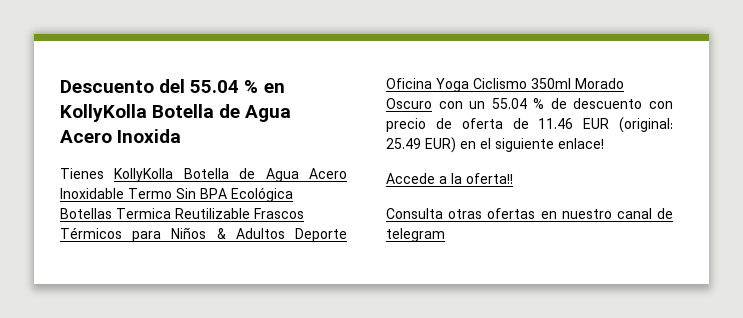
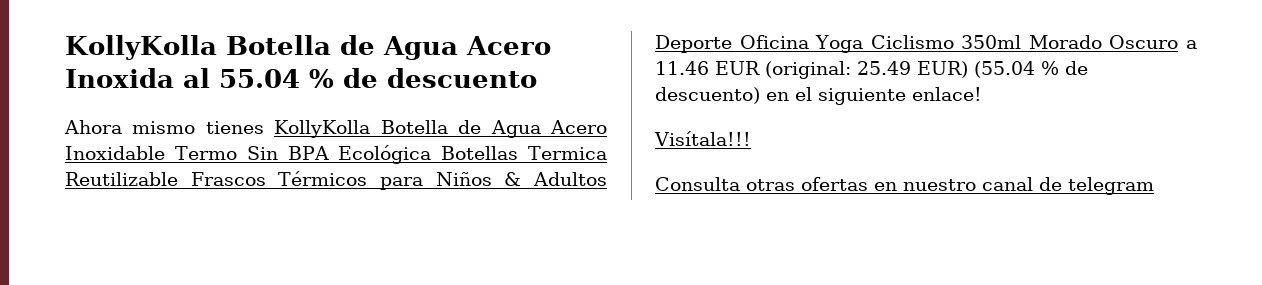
- Descuento del 55.04 % en KollyKolla Botella de Agua Acero Inoxida
- Tienes KollyKolla Botella de Agua Acero Inoxidable Termo Sin BPA Ecológica Botellas Termica Reutilizable Frascos Térmicos para Niños & Adultos Deporte Oficina Yoga Ciclismo 350ml Morado Oscuro con un 55.04 % de descuento con precio de oferta de 11.46 EUR (original: 25.49 EUR) en el siguiente enlace!
+ KollyKolla Botella de Agua Acero Inoxida al 55.04 % de descuento
+ Ahora mismo tienes KollyKolla Botella de Agua Acero Inoxidable Termo Sin BPA Ecológica Botellas Termica Reutilizable Frascos Térmicos para Niños & Adultos Deporte Oficina Yoga Ciclismo 350ml Morado Oscuro a 11.46 EUR (original: 25.49 EUR) (55.04 % de descuento) en el siguiente enlace!
- Accede a la oferta!!
+ Visítala!!!

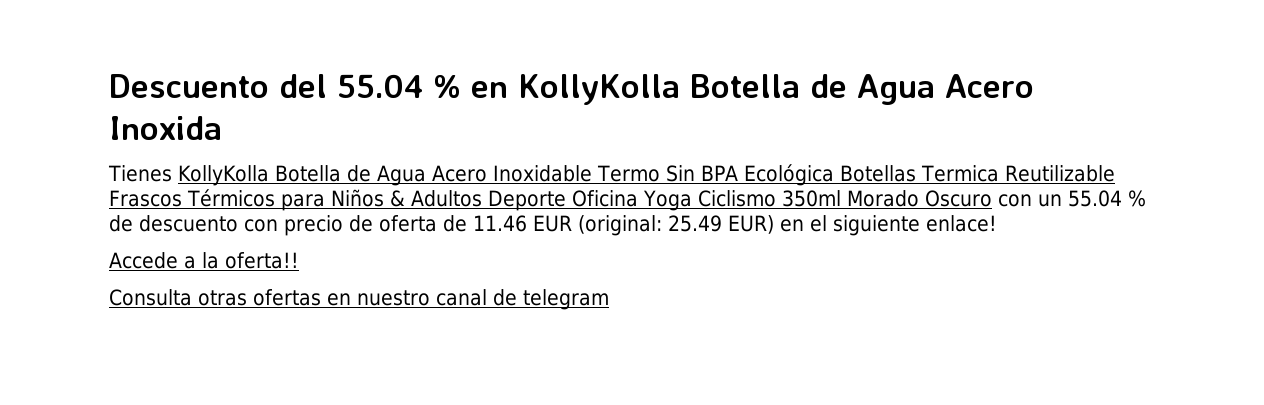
- KollyKolla Botella de Agua Acero Inoxida al 55.04 % de descuento
- Ahora mismo tienes KollyKolla Botella de Agua Acero Inoxidable Termo Sin BPA Ecológica Botellas Termica Reutilizable Frascos Térmicos para Niños & Adultos Deporte Oficina Yoga Ciclismo 350ml Morado Oscuro a 11.46 EUR (original: 25.49 EUR) (55.04 % de descuento) en el siguiente enlace!
+ Descuento del 55.04 % en KollyKolla Botella de Agua Acero Inoxida
+ Tienes KollyKolla Botella de Agua Acero Inoxidable Termo Sin BPA Ecológica Botellas Termica Reutilizable Frascos Térmicos para Niños & Adultos Deporte Oficina Yoga Ciclismo 350ml Morado Oscuro con un 55.04 % de descuento con precio de oferta de 11.46 EUR (original: 25.49 EUR) en el siguiente enlace!
- Visítala!!!
+ Accede a la oferta!!

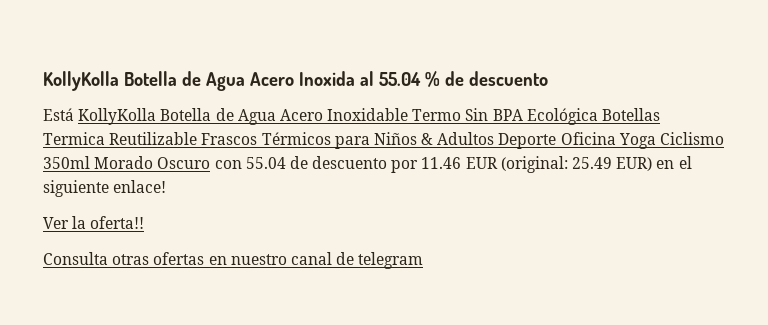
- Descuento del 55.04 % en KollyKolla Botella de Agua Acero Inoxida
- Tienes KollyKolla Botella de Agua Acero Inoxidable Termo Sin BPA Ecológica Botellas Termica Reutilizable Frascos Térmicos para Niños & Adultos Deporte Oficina Yoga Ciclismo 350ml Morado Oscuro con un 55.04 % de descuento con precio de oferta de 11.46 EUR (original: 25.49 EUR) en el siguiente enlace!
+ KollyKolla Botella de Agua Acero Inoxida al 55.04 % de descuento
+ Está KollyKolla Botella de Agua Acero Inoxidable Termo Sin BPA Ecológica Botellas Termica Reutilizable Frascos Térmicos para Niños & Adultos Deporte Oficina Yoga Ciclismo 350ml Morado Oscuro con 55.04 de descuento por 11.46 EUR (original: 25.49 EUR) en el siguiente enlace!
- Accede a la oferta!!
+ Ver la oferta!!

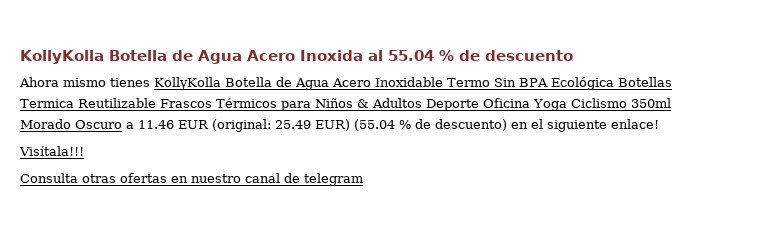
- Está KollyKolla Botella de Agua Acero Inoxidable Termo Sin BPA Ecológica Botellas Termica Reutilizable Frascos Térmicos para Niños & Adultos Deporte Oficina Yoga Ciclismo 350ml Morado Oscuro con 55.04 de descuento por 11.46 EUR (original: 25.49 EUR) en el siguiente enlace!
+ Ahora mismo tienes KollyKolla Botella de Agua Acero Inoxidable Termo Sin BPA Ecológica Botellas Termica Reutilizable Frascos Térmicos para Niños & Adultos Deporte Oficina Yoga Ciclismo 350ml Morado Oscuro a 11.46 EUR (original: 25.49 EUR) (55.04 % de descuento) en el siguiente enlace!
- Ver la oferta!!
+ Visítala!!!

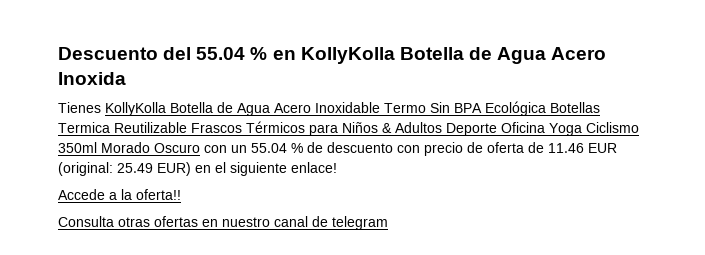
- KollyKolla Botella de Agua Acero Inoxida al 55.04 % de descuento
- Ahora mismo tienes KollyKolla Botella de Agua Acero Inoxidable Termo Sin BPA Ecológica Botellas Termica Reutilizable Frascos Térmicos para Niños & Adultos Deporte Oficina Yoga Ciclismo 350ml Morado Oscuro a 11.46 EUR (original: 25.49 EUR) (55.04 % de descuento) en el siguiente enlace!
+ Descuento del 55.04 % en KollyKolla Botella de Agua Acero Inoxida
+ Tienes KollyKolla Botella de Agua Acero Inoxidable Termo Sin BPA Ecológica Botellas Termica Reutilizable Frascos Térmicos para Niños & Adultos Deporte Oficina Yoga Ciclismo 350ml Morado Oscuro con un 55.04 % de descuento con precio de oferta de 11.46 EUR (original: 25.49 EUR) en el siguiente enlace!
- Visítala!!!
+ Accede a la oferta!!

